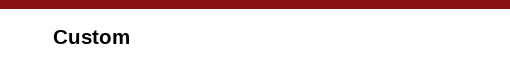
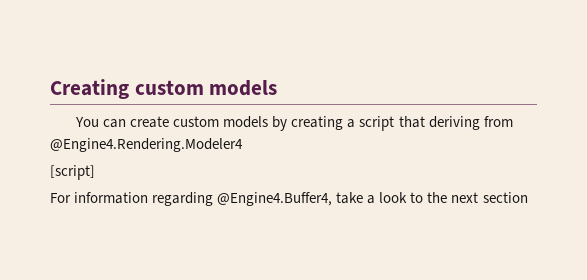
- Custom
+ Creating custom models
+ You can create custom models by creating a script that deriving from @Engine4.Rendering.Modeler4
+ [script]
+ For information regarding @Engine4.Buffer4, take a look to the next section

